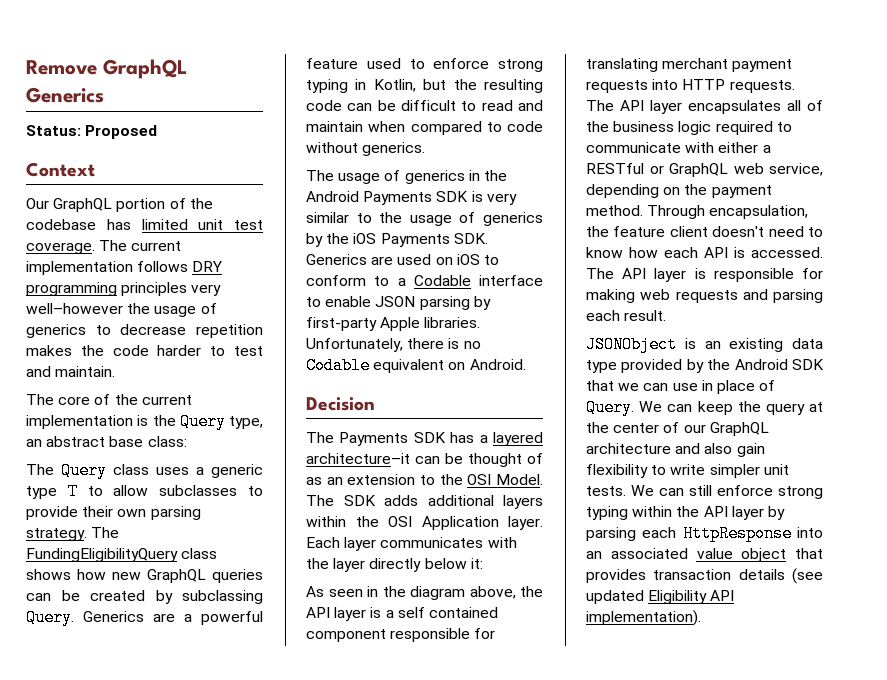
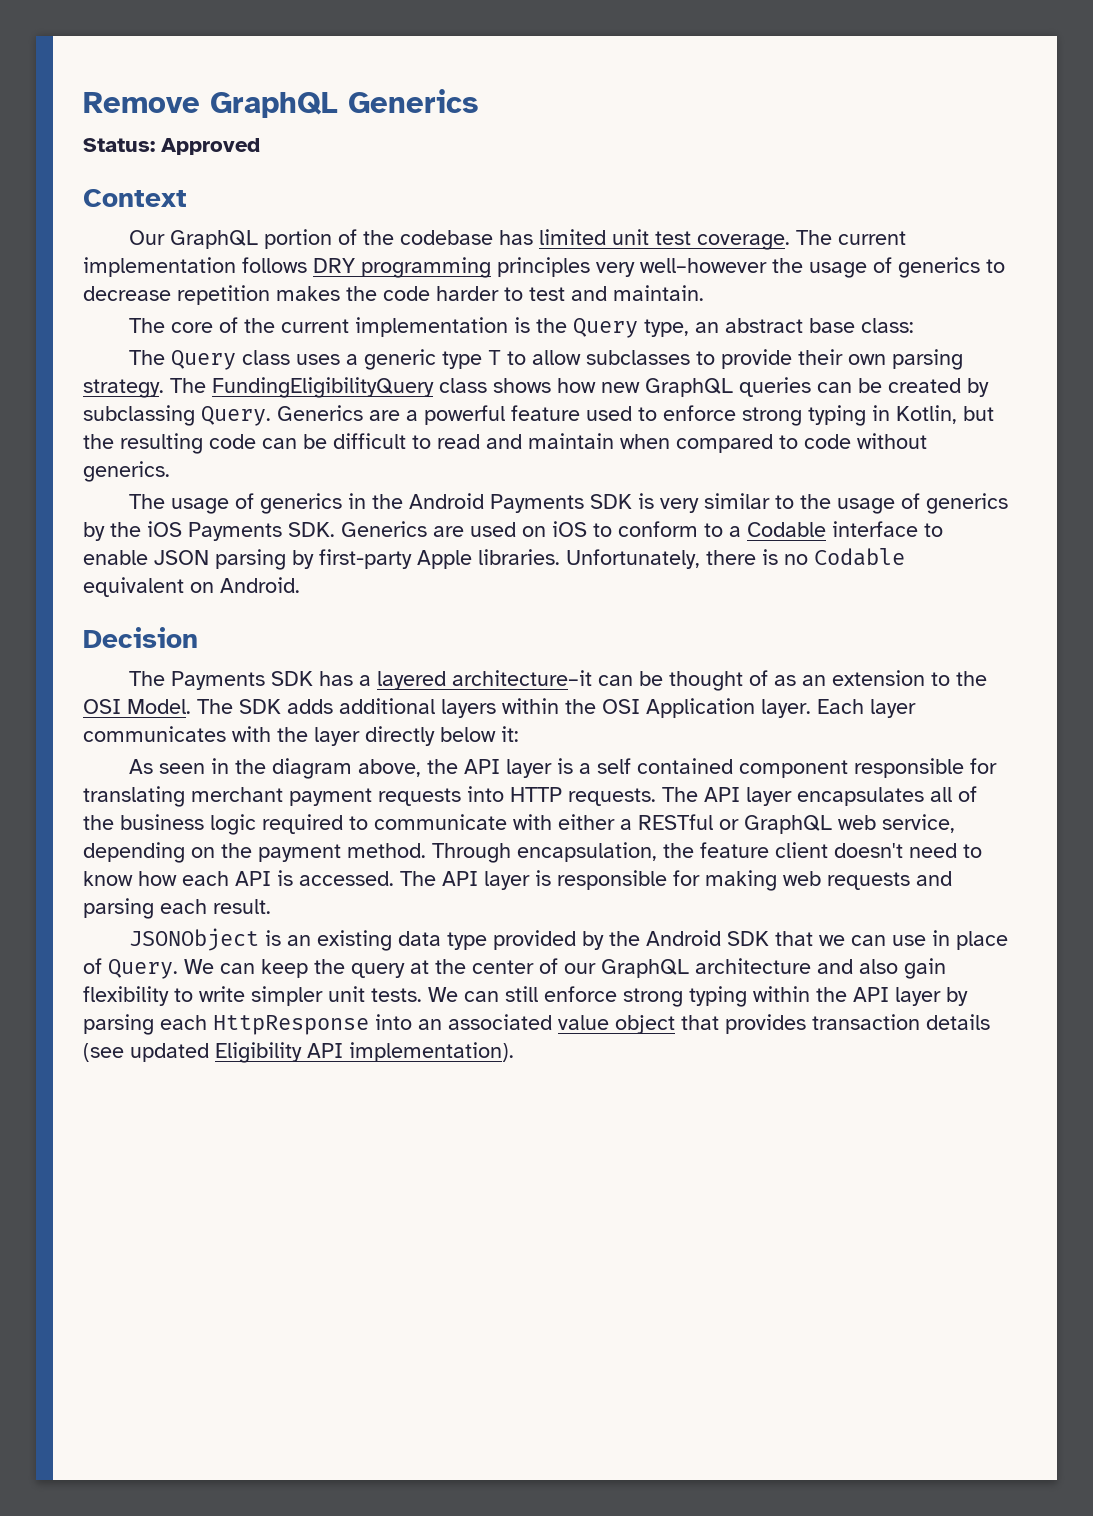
- Status: Proposed
+ Status: Approved

